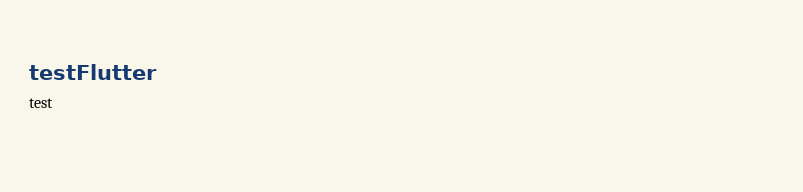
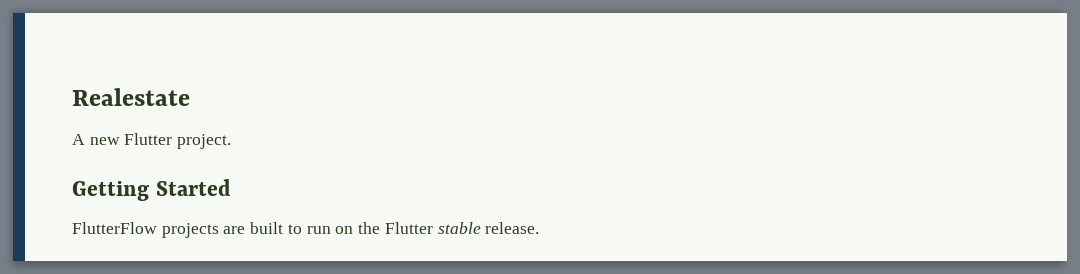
- testFlutter
- test
+ Realestate
+ A new Flutter project.
+ Getting Started
+ FlutterFlow projects are built to run on the Flutter stable release.

